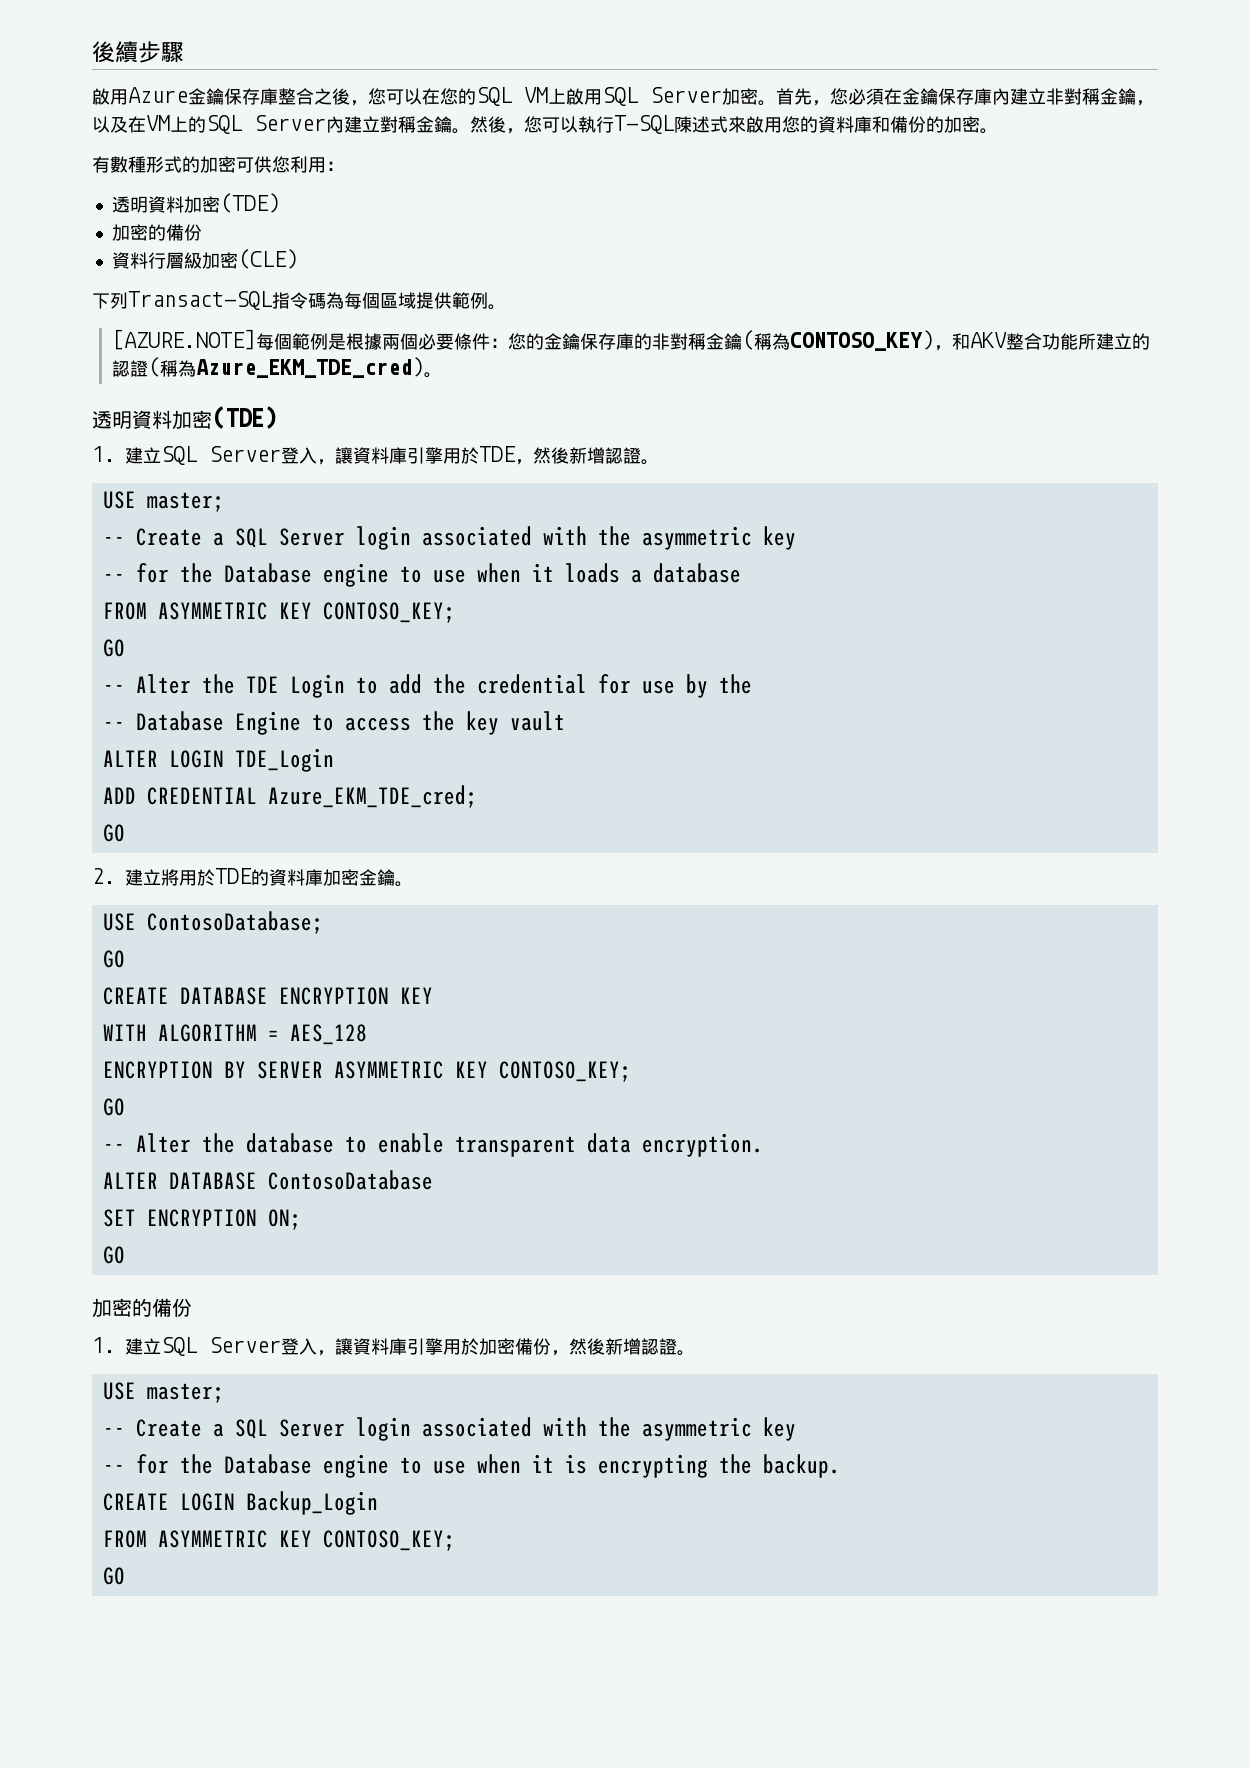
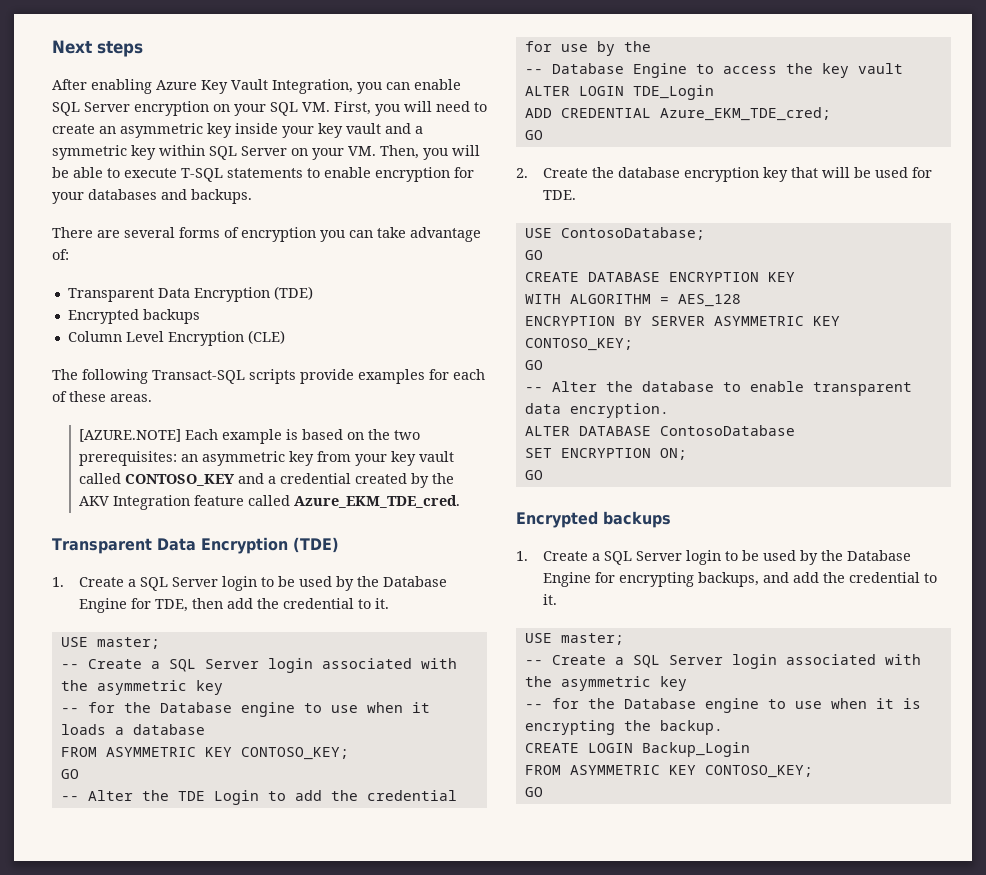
- 後續步驟
- 啟用Azure金鑰保存庫整合之後，您可以在您的SQL VM上啟用SQL Server加密。首先，您必須在金鑰保存庫內建立非對稱金鑰，以及在VM上的SQL Server內建立對稱金鑰。然後，您可以執行T-SQL陳述式來啟用您的資料庫和備份的加密。
- 有數種形式的加密可供您利用：
- 透明資料加密(TDE)
- 加密的備份
- 資料行層級加密(CLE)
- 下列Transact-SQL指令碼為每個區域提供範例。
- [AZURE.NOTE]每個範例是根據兩個必要條件：您的金鑰保存庫的非對稱金鑰(稱為CONTOSO_KEY)，和AKV整合功能所建立的認證(稱為Azure_EKM_TDE_cred)。
- 透明資料加密(TDE)
- 1.建立SQL Server登入，讓資料庫引擎用於TDE，然後新增認證。
+ Next steps
+ After enabling Azure Key Vault Integration, you can enable SQL Server encryption on your SQL VM. First, you will need to create an asymmetric key inside your key vault and a symmetric key within SQL Server on your VM. Then, you will be able to execute T-SQL statements to enable encryption for your databases and backups.
+ There are several forms of encryption you can take advantage of:
+ Transparent Data Encryption (TDE)
+ Encrypted backups
+ Column Level Encryption (CLE)
+ The following Transact-SQL scripts provide examples for each of these areas.
+ [AZURE.NOTE] Each example is based on the two prerequisites: an asymmetric key from your key vault called CONTOSO_KEY and a credential created by the AKV Integration feature called Azure_EKM_TDE_cred.
+ Transparent Data Encryption (TDE)
+ 1. Create a SQL Server login to be used by the Database Engine for TDE, then add the credential to it.
- 2.建立將用於TDE的資料庫加密金鑰。
+ 2. Create the database encryption key that will be used for TDE.
  SET ENCRYPTION ON;
  GO
- 加密的備份
- 1.建立SQL Server登入，讓資料庫引擎用於加密備份，然後新增認證。
+ Encrypted backups
+ 1. Create a SQL Server login to be used by the Database Engine for encrypting backups, and add the credential to it.

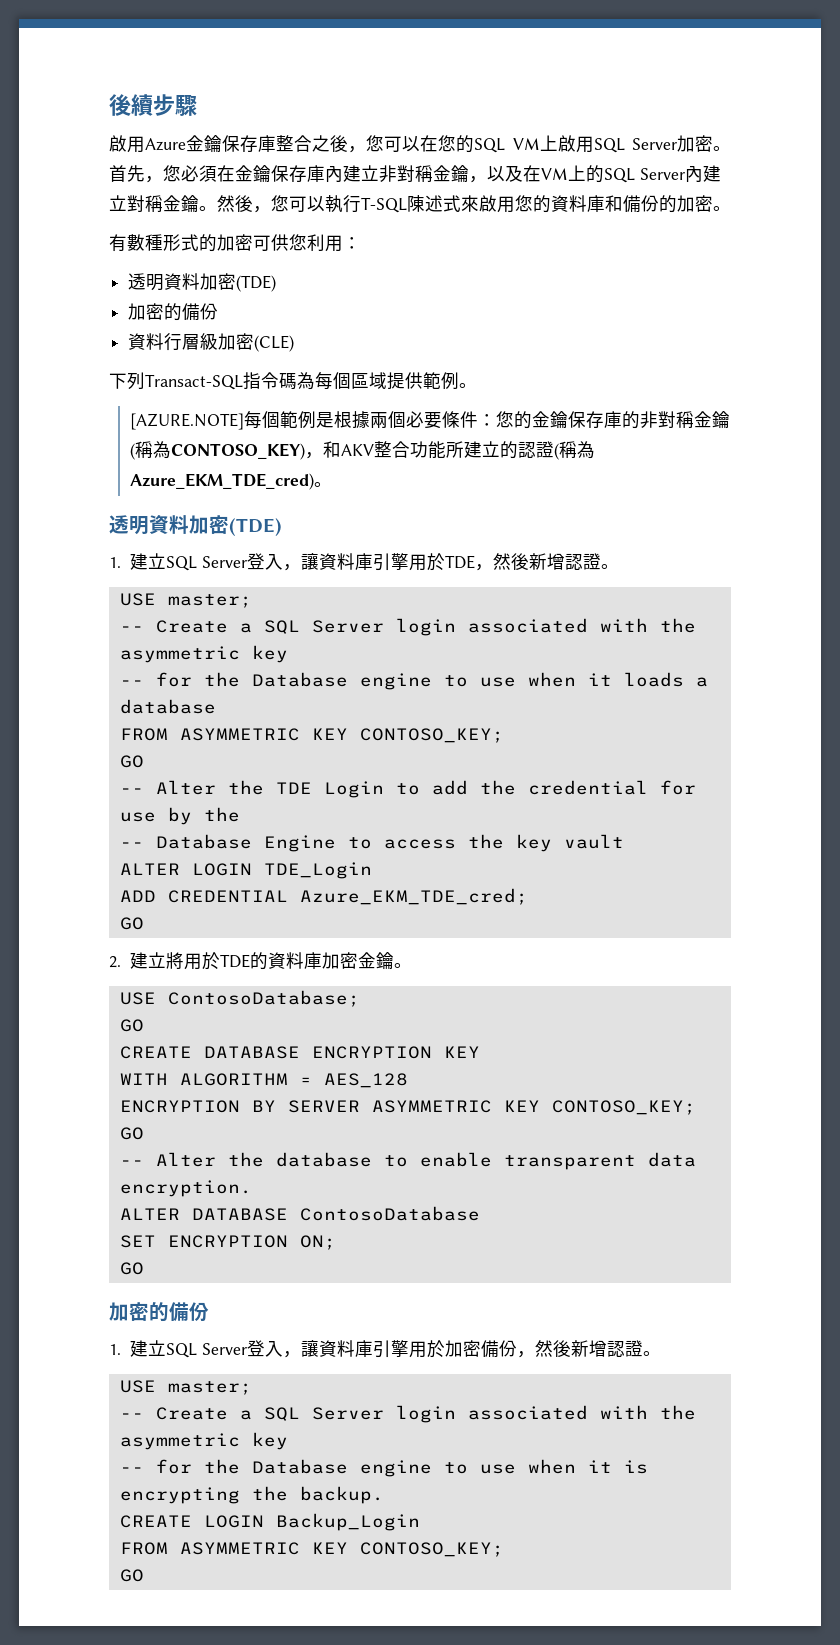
- Next steps
- After enabling Azure Key Vault Integration, you can enable SQL Server encryption on your SQL VM. First, you will need to create an asymmetric key inside your key vault and a symmetric key within SQL Server on your VM. Then, you will be able to execute T-SQL statements to enable encryption for your databases and backups.
- There are several forms of encryption you can take advantage of:
- Transparent Data Encryption (TDE)
- Encrypted backups
- Column Level Encryption (CLE)
- The following Transact-SQL scripts provide examples for each of these areas.
- [AZURE.NOTE] Each example is based on the two prerequisites: an asymmetric key from your key vault called CONTOSO_KEY and a credential created by the AKV Integration feature called Azure_EKM_TDE_cred.
- Transparent Data Encryption (TDE)
- 1. Create a SQL Server login to be used by the Database Engine for TDE, then add the credential to it.
+ 後續步驟
+ 啟用Azure金鑰保存庫整合之後，您可以在您的SQL VM上啟用SQL Server加密。首先，您必須在金鑰保存庫內建立非對稱金鑰，以及在VM上的SQL Server內建立對稱金鑰。然後，您可以執行T-SQL陳述式來啟用您的資料庫和備份的加密。
+ 有數種形式的加密可供您利用：
+ 透明資料加密(TDE)
+ 加密的備份
+ 資料行層級加密(CLE)
+ 下列Transact-SQL指令碼為每個區域提供範例。
+ [AZURE.NOTE]每個範例是根據兩個必要條件：您的金鑰保存庫的非對稱金鑰(稱為CONTOSO_KEY)，和AKV整合功能所建立的認證(稱為Azure_EKM_TDE_cred)。
+ 透明資料加密(TDE)
+ 1.建立SQL Server登入，讓資料庫引擎用於TDE，然後新增認證。
- 2. Create the database encryption key that will be used for TDE.
+ 2.建立將用於TDE的資料庫加密金鑰。
  SET ENCRYPTION ON;
  GO
- Encrypted backups
- 1. Create a SQL Server login to be used by the Database Engine for encrypting backups, and add the credential to it.
+ 加密的備份
+ 1.建立SQL Server登入，讓資料庫引擎用於加密備份，然後新增認證。

